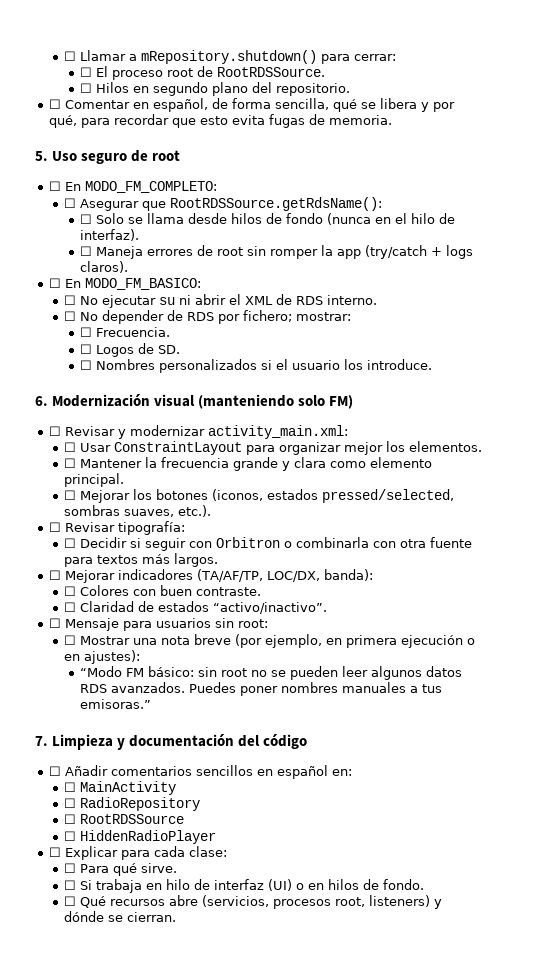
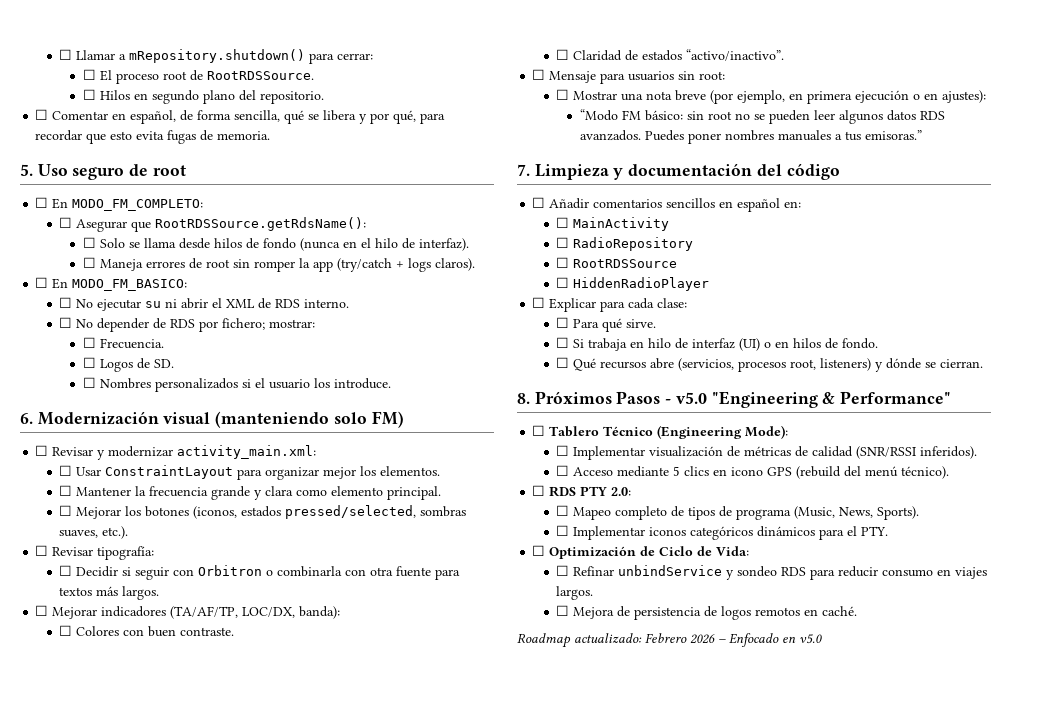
+ 8. Próximos Pasos - v5.0 "Engineering & Performance"
+ ☐ Tablero Técnico (Engineering Mode):
+ ☐ Implementar visualización de métricas de calidad (SNR/RSSI inferidos).
+ ☐ Acceso mediante 5 clics en icono GPS (rebuild del menú técnico).
+ ☐ RDS PTY 2.0:
+ ☐ Mapeo completo de tipos de programa (Music, News, Sports).
+ ☐ Implementar iconos categóricos dinámicos para el PTY.
+ ☐ Optimización de Ciclo de Vida:
+ ☐ Refinar unbindService y sondeo RDS para reducir consumo en viajes largos.
+ ☐ Mejora de persistencia de logos remotos en caché.
+ Roadmap actualizado: Febrero 2026 – Enfocado en v5.0

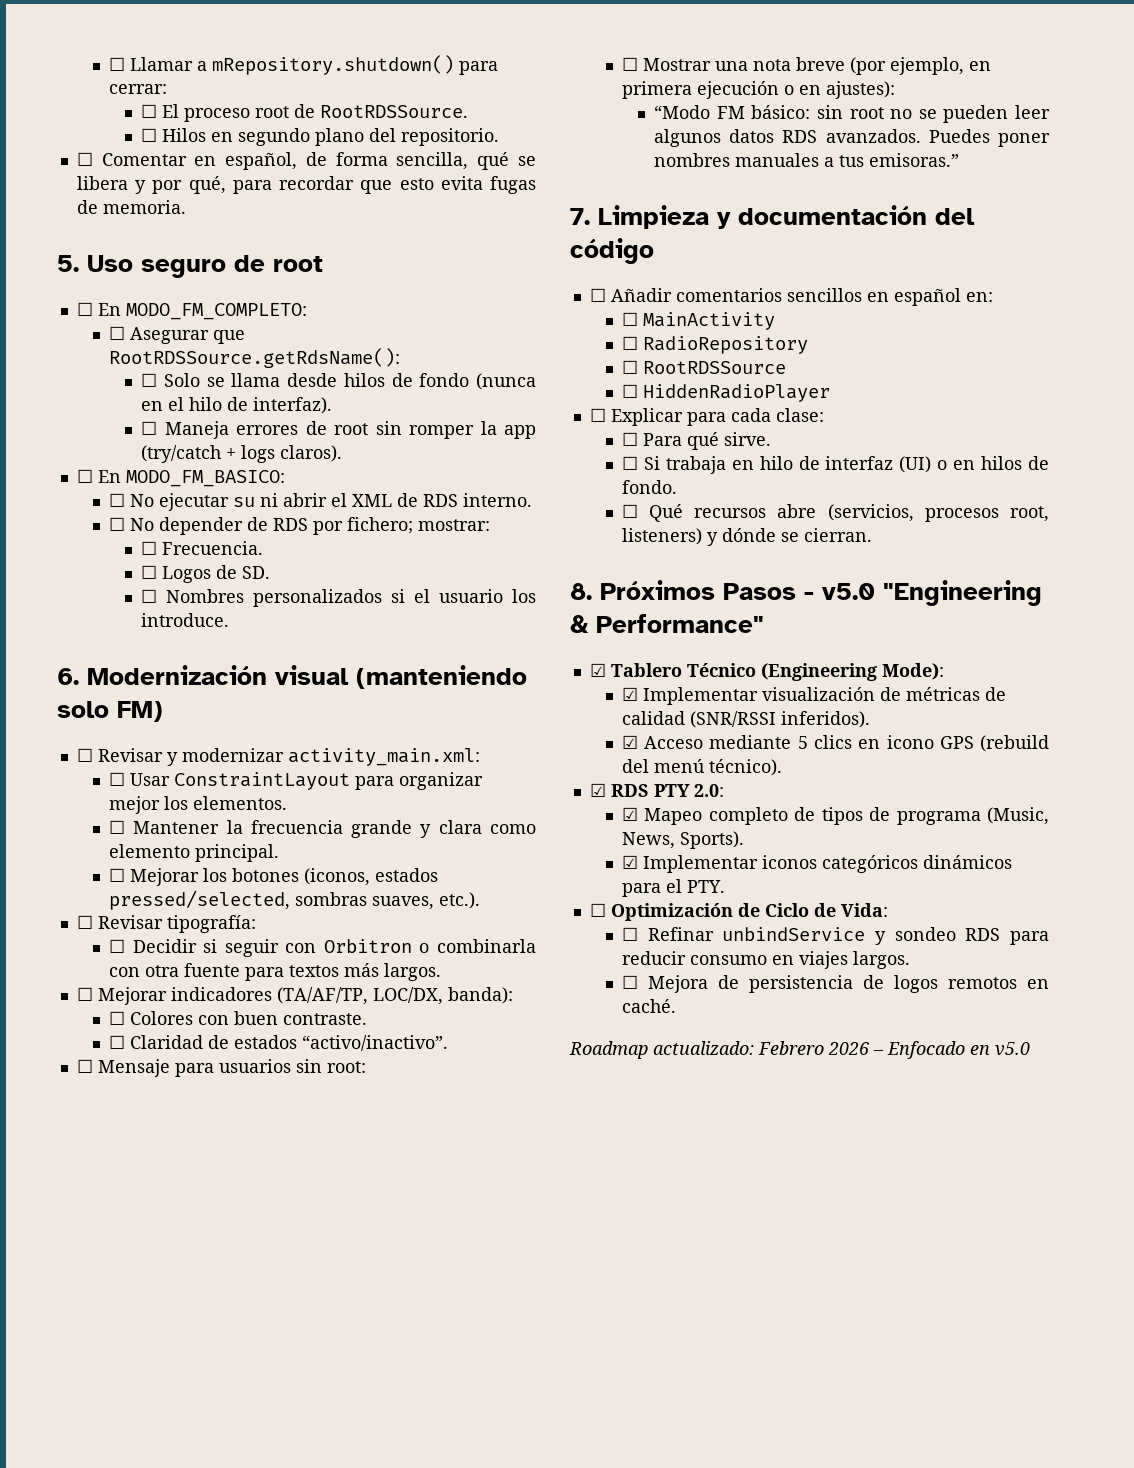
- ☐ Tablero Técnico (Engineering Mode):
+ ☑ Tablero Técnico (Engineering Mode):
- ☐ Implementar visualización de métricas de calidad (SNR/RSSI inferidos).
+ ☑ Implementar visualización de métricas de calidad (SNR/RSSI inferidos).
- ☐ Acceso mediante 5 clics en icono GPS (rebuild del menú técnico).
+ ☑ Acceso mediante 5 clics en icono GPS (rebuild del menú técnico).
- ☐ RDS PTY 2.0:
+ ☑ RDS PTY 2.0:
- ☐ Mapeo completo de tipos de programa (Music, News, Sports).
+ ☑ Mapeo completo de tipos de programa (Music, News, Sports).
- ☐ Implementar iconos categóricos dinámicos para el PTY.
+ ☑ Implementar iconos categóricos dinámicos para el PTY.

